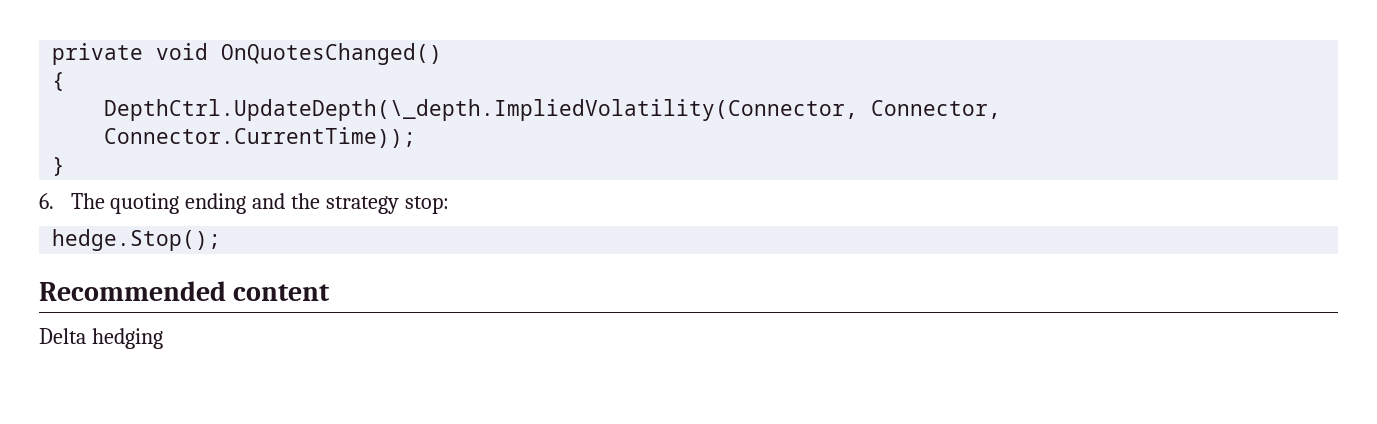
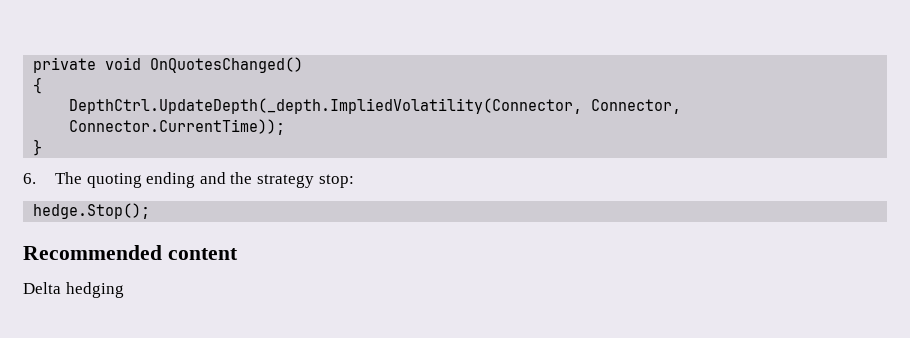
- DepthCtrl.UpdateDepth(\_depth.ImpliedVolatility(Connector, Connector, Connector.CurrentTime));
+ DepthCtrl.UpdateDepth(_depth.ImpliedVolatility(Connector, Connector, Connector.CurrentTime));

